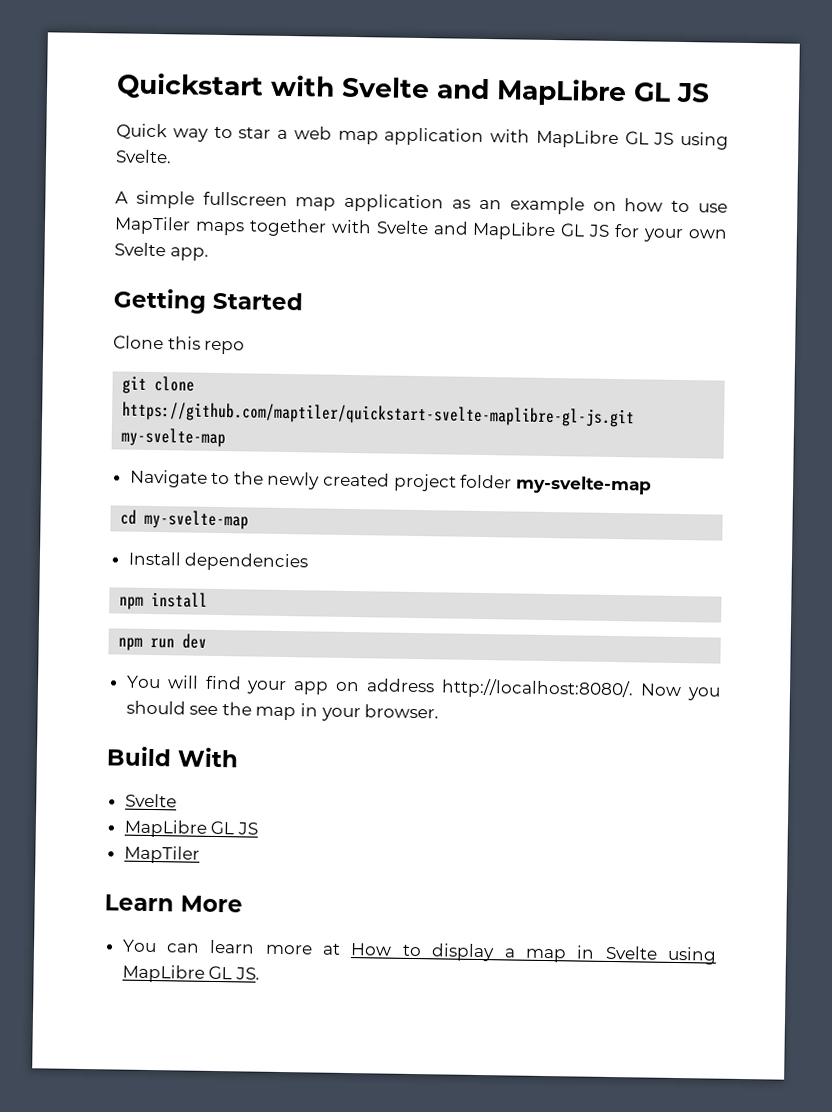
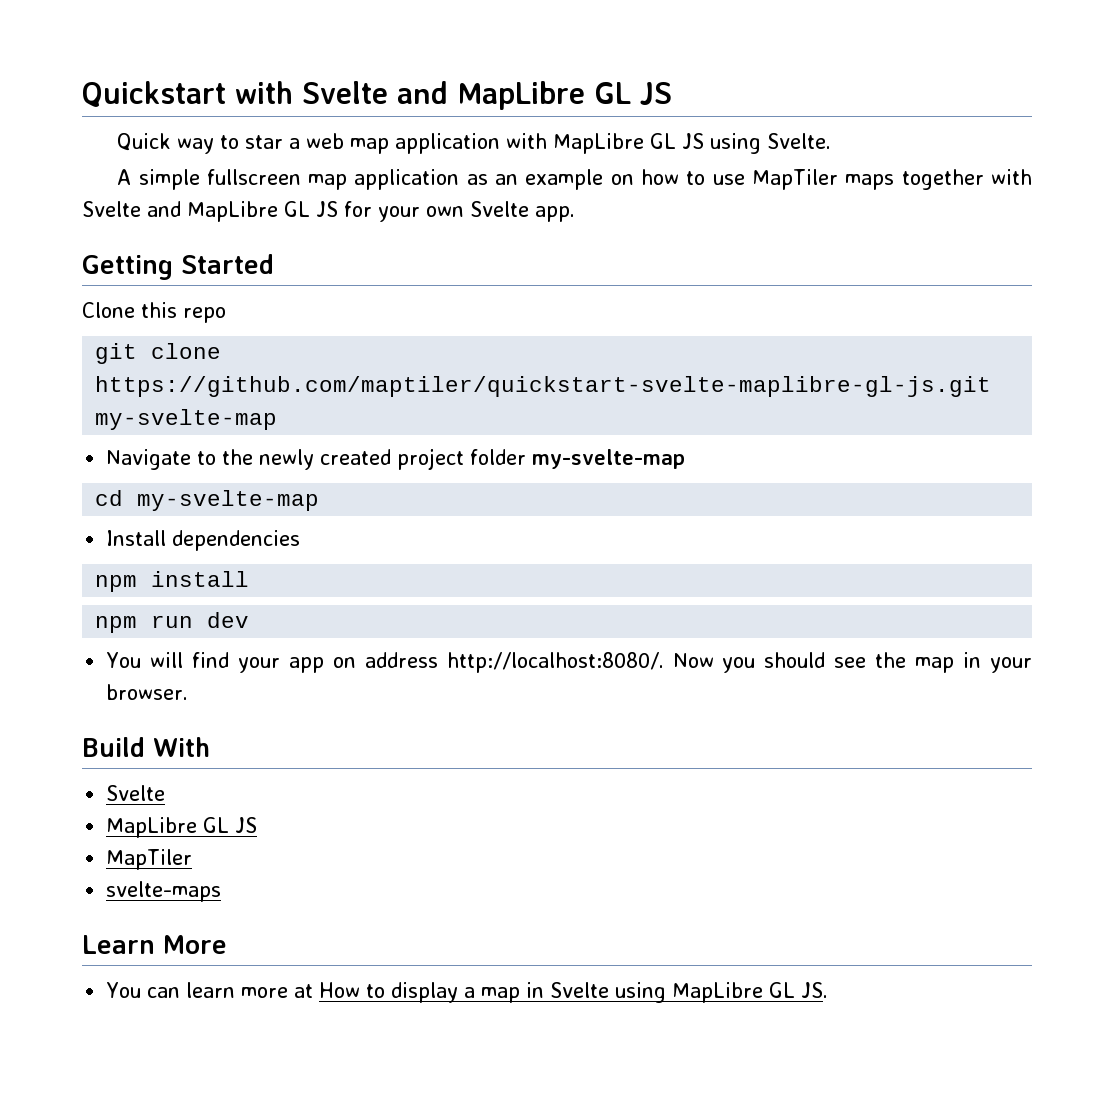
+ svelte-maps

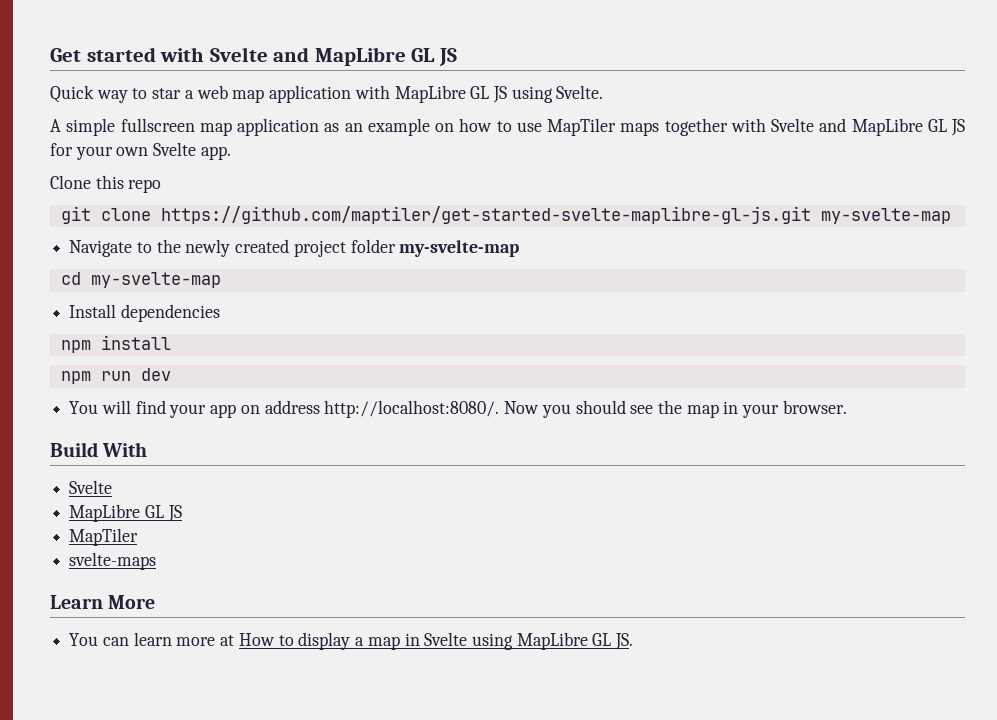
- Quickstart with Svelte and MapLibre GL JS
+ Get started with Svelte and MapLibre GL JS
- Getting Started
- git clone https://github.com/maptiler/quickstart-svelte-maplibre-gl-js.git my-svelte-map
+ git clone https://github.com/maptiler/get-started-svelte-maplibre-gl-js.git my-svelte-map

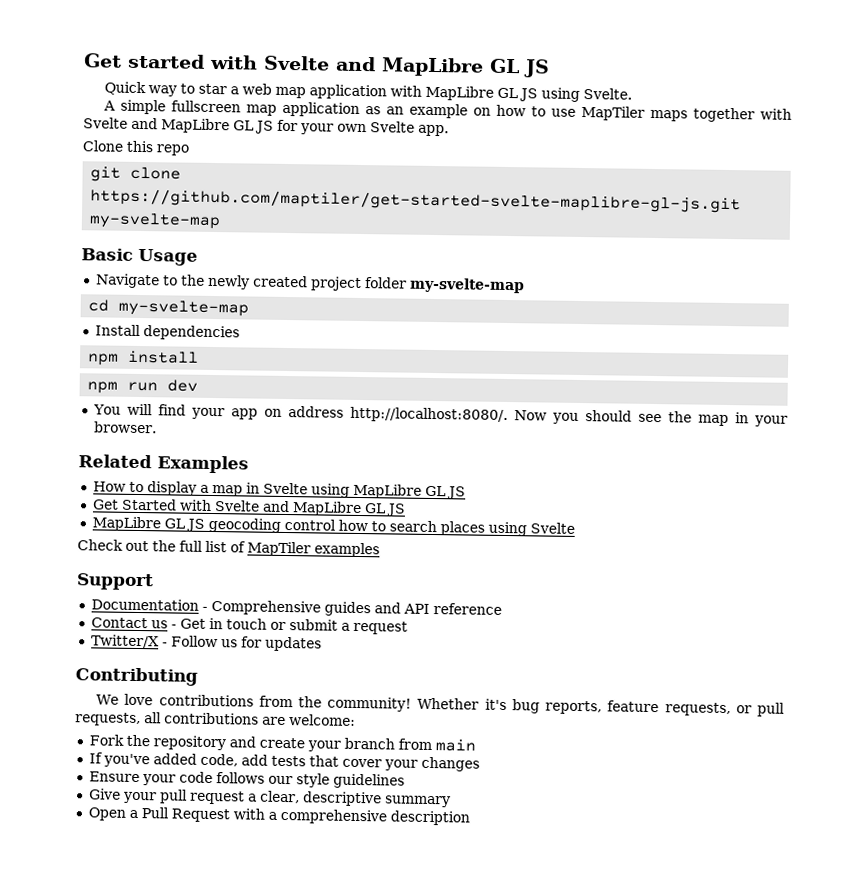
+ Basic Usage
- Build With
- Svelte
- MapLibre GL JS
- MapTiler
- svelte-maps
- Learn More
- You can learn more at How to display a map in Svelte using MapLibre GL JS.
+ Related Examples
+ How to display a map in Svelte using MapLibre GL JS
+ Get Started with Svelte and MapLibre GL JS
+ MapLibre GL JS geocoding control how to search places using Svelte
+ Check out the full list of MapTiler examples
+ Support
+ Documentation - Comprehensive guides and API reference
+ Contact us - Get in touch or submit a request
+ Twitter/X - Follow us for updates
+ Contributing
+ We love contributions from the community! Whether it's bug reports, feature requests, or pull requests, all contributions are welcome:
+ Fork the repository and create your branch from main
+ If you've added code, add tests that cover your changes
+ Ensure your code follows our style guidelines
+ Give your pull request a clear, descriptive summary
+ Open a Pull Request with a comprehensive description

